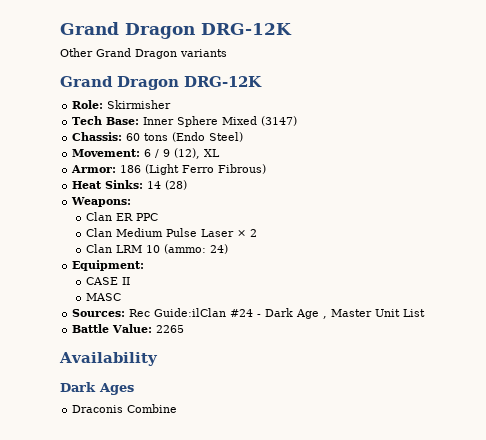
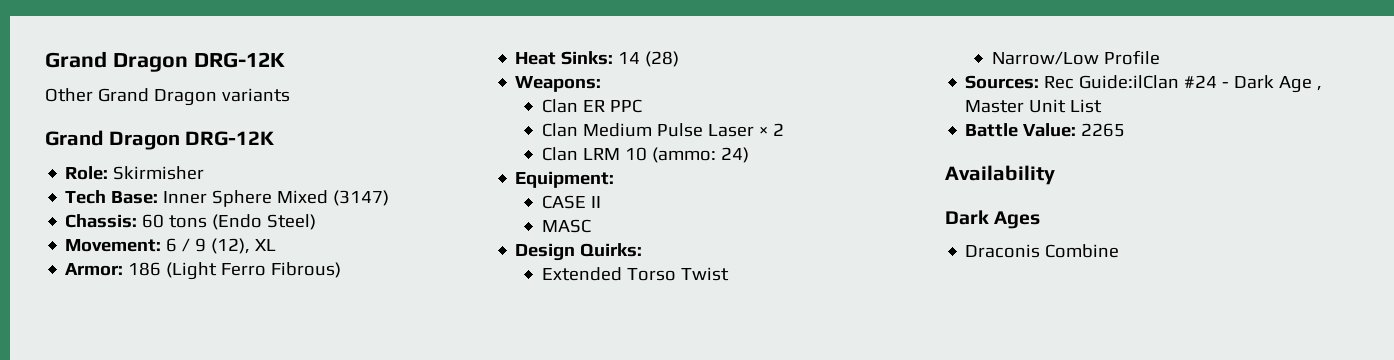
+ Design Quirks:
+ Extended Torso Twist
+ Narrow/Low Profile

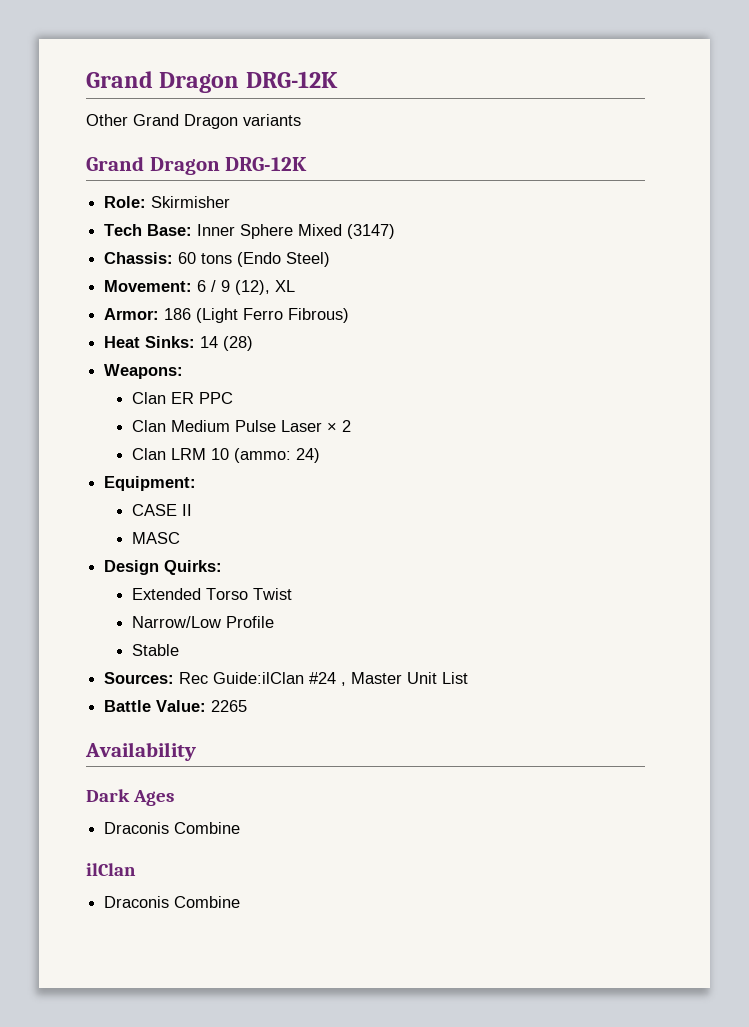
+ Stable
- Sources: Rec Guide:ilClan #24 - Dark Age , Master Unit List
+ Sources: Rec Guide:ilClan #24 , Master Unit List
+ ilClan
+ Draconis Combine

